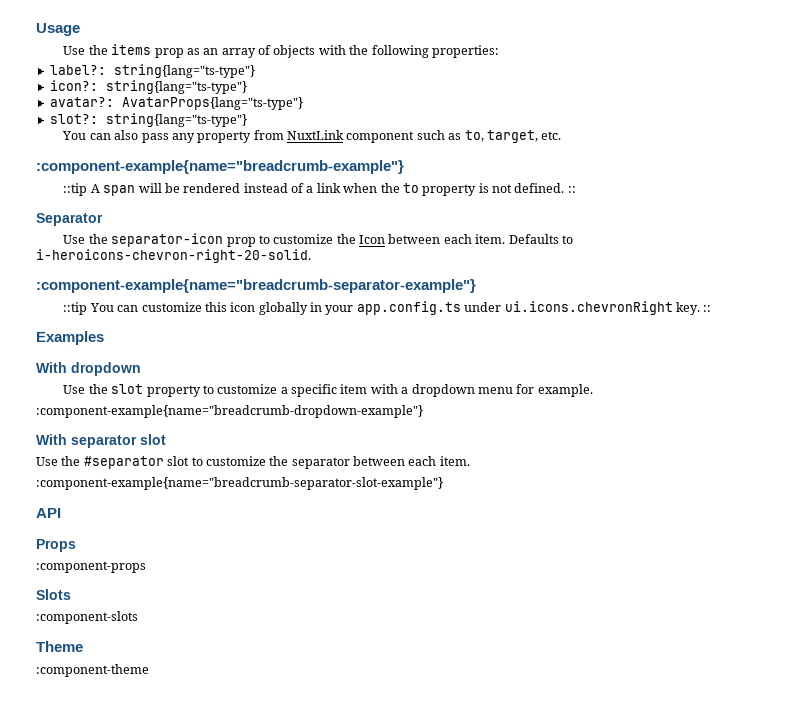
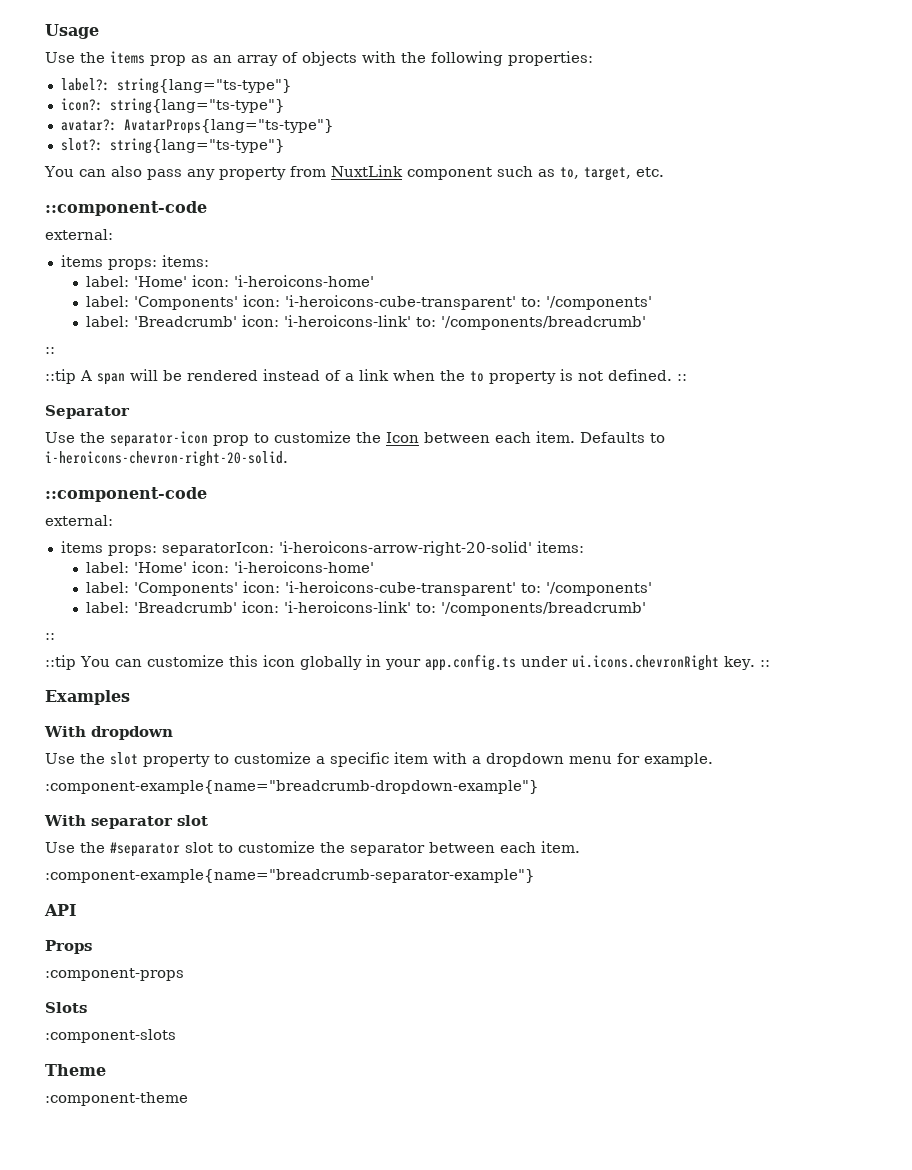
  You can also pass any property from NuxtLink component such as to, target, etc.
- :component-example{name="breadcrumb-example"}
+ ::component-code
+ external:
+ items props: items:
+ label: 'Home' icon: 'i-heroicons-home'
+ label: 'Components' icon: 'i-heroicons-cube-transparent' to: '/components'
+ label: 'Breadcrumb' icon: 'i-heroicons-link' to: '/components/breadcrumb'
+ ::
  Defaults to i-heroicons-chevron-right-20-solid.
- :component-example{name="breadcrumb-separator-example"}
+ ::component-code
+ external:
+ items props: separatorIcon: 'i-heroicons-arrow-right-20-solid' items:
+ label: 'Home' icon: 'i-heroicons-home'
+ label: 'Components' icon: 'i-heroicons-cube-transparent' to: '/components'
+ label: 'Breadcrumb' icon: 'i-heroicons-link' to: '/components/breadcrumb'
+ ::
- :component-example{name="breadcrumb-separator-slot-example"}
+ :component-example{name="breadcrumb-separator-example"}

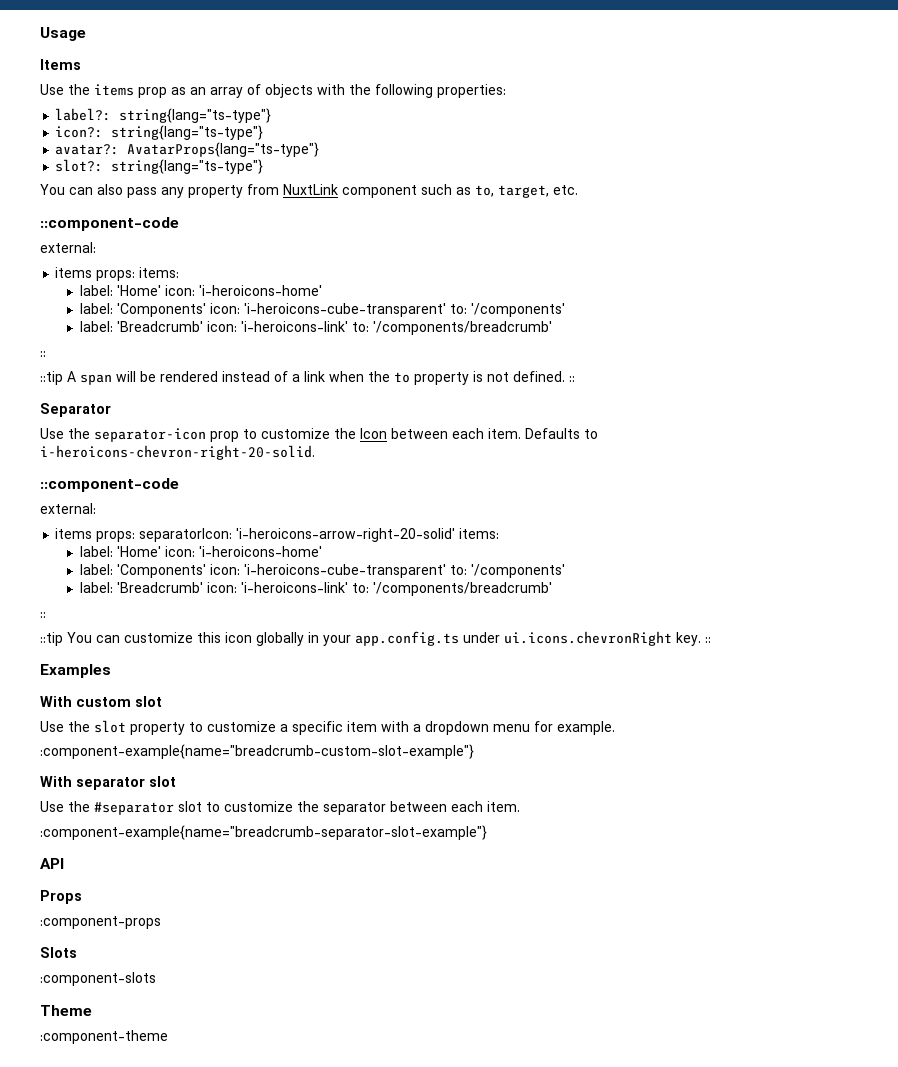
+ Items
- With dropdown
+ With custom slot
- :component-example{name="breadcrumb-dropdown-example"}
+ :component-example{name="breadcrumb-custom-slot-example"}
- :component-example{name="breadcrumb-separator-example"}
+ :component-example{name="breadcrumb-separator-slot-example"}

